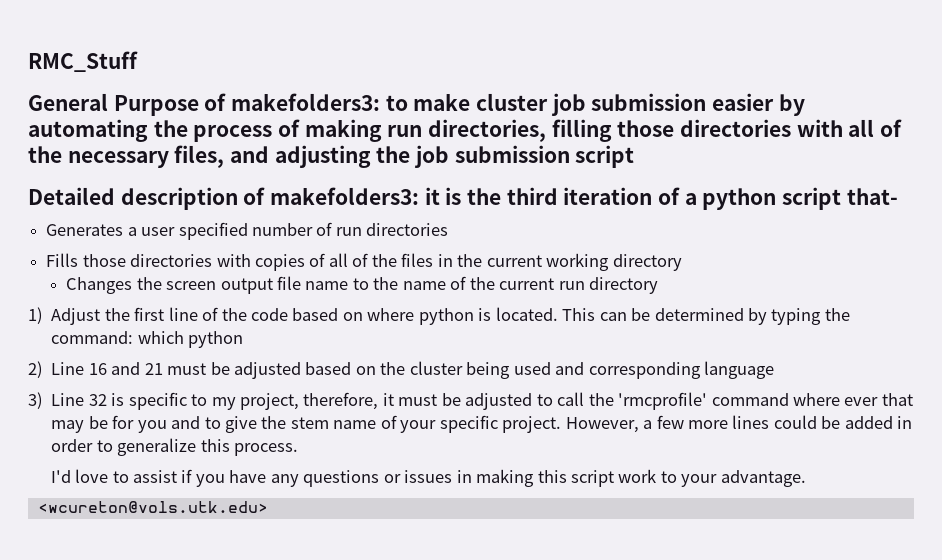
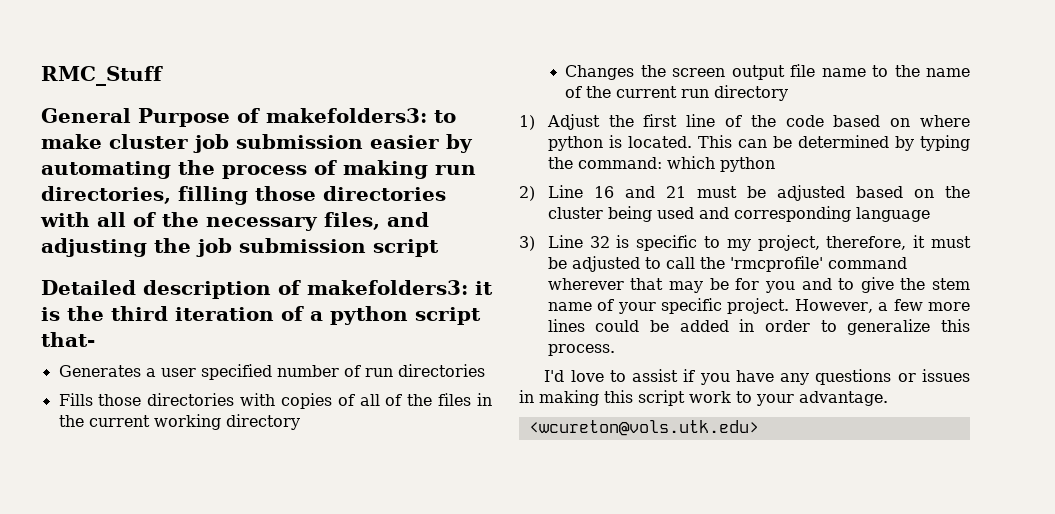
- 3) Line 32 is specific to my project, therefore, it must be adjusted to call the 'rmcprofile' command where ever that may be for you and to give the stem name of your specific project.
+ 3) Line 32 is specific to my project, therefore, it must be adjusted to call the 'rmcprofile' command wherever that may be for you and to give the stem name of your specific project.

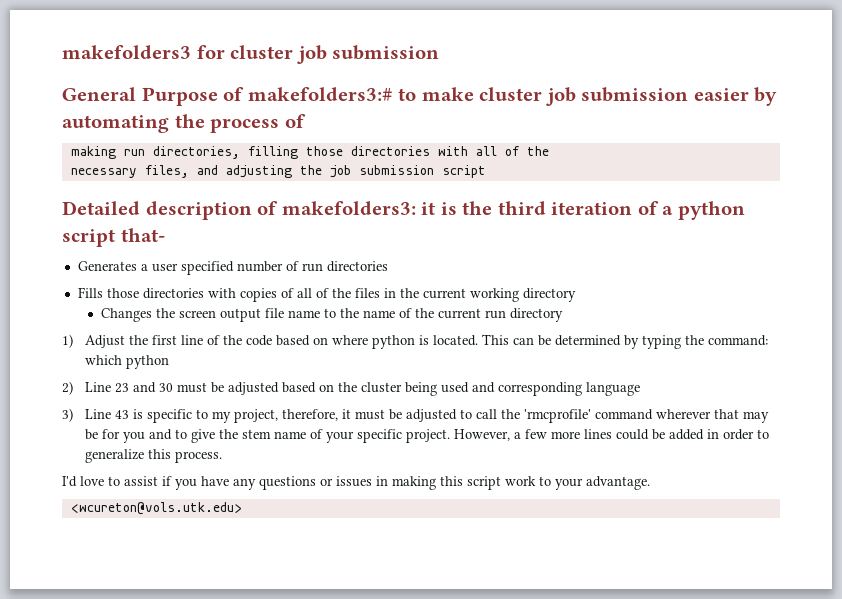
- RMC_Stuff
+ makefolders3 for cluster job submission
- General Purpose of makefolders3: to make cluster job submission easier by automating the process of making run directories, filling those directories with all of the necessary files, and adjusting the job submission script
+ General Purpose of makefolders3:# to make cluster job submission easier by automating the process of
+ making run directories, filling those directories with all of the
+ necessary files, and adjusting the job submission script
- 2) Line 16 and 21 must be adjusted based on the cluster being used and corresponding language
+ 2) Line 23 and 30 must be adjusted based on the cluster being used and corresponding language
- 3) Line 32 is specific to my project, therefore, it must be adjusted to call the 'rmcprofile' command wherever that may be for you and to give the stem name of your specific project.
+ 3) Line 43 is specific to my project, therefore, it must be adjusted to call the 'rmcprofile' command wherever that may be for you and to give the stem name of your specific project.

